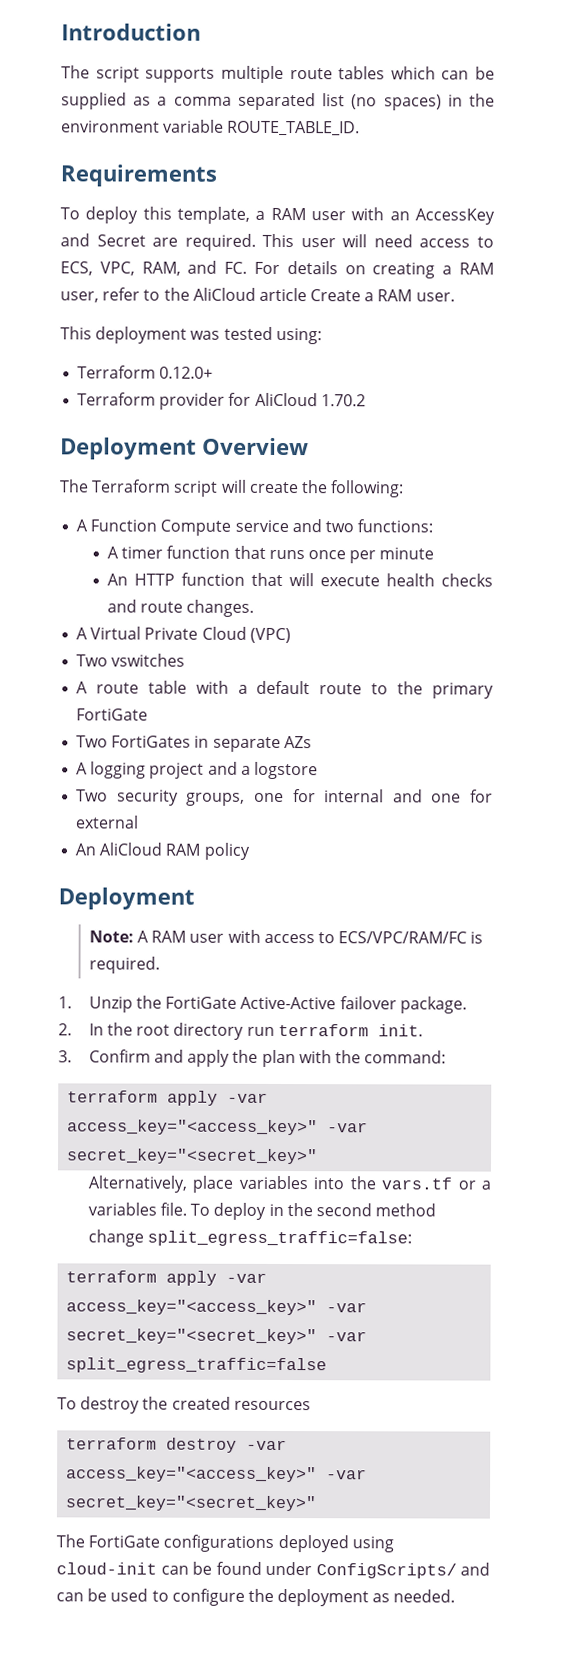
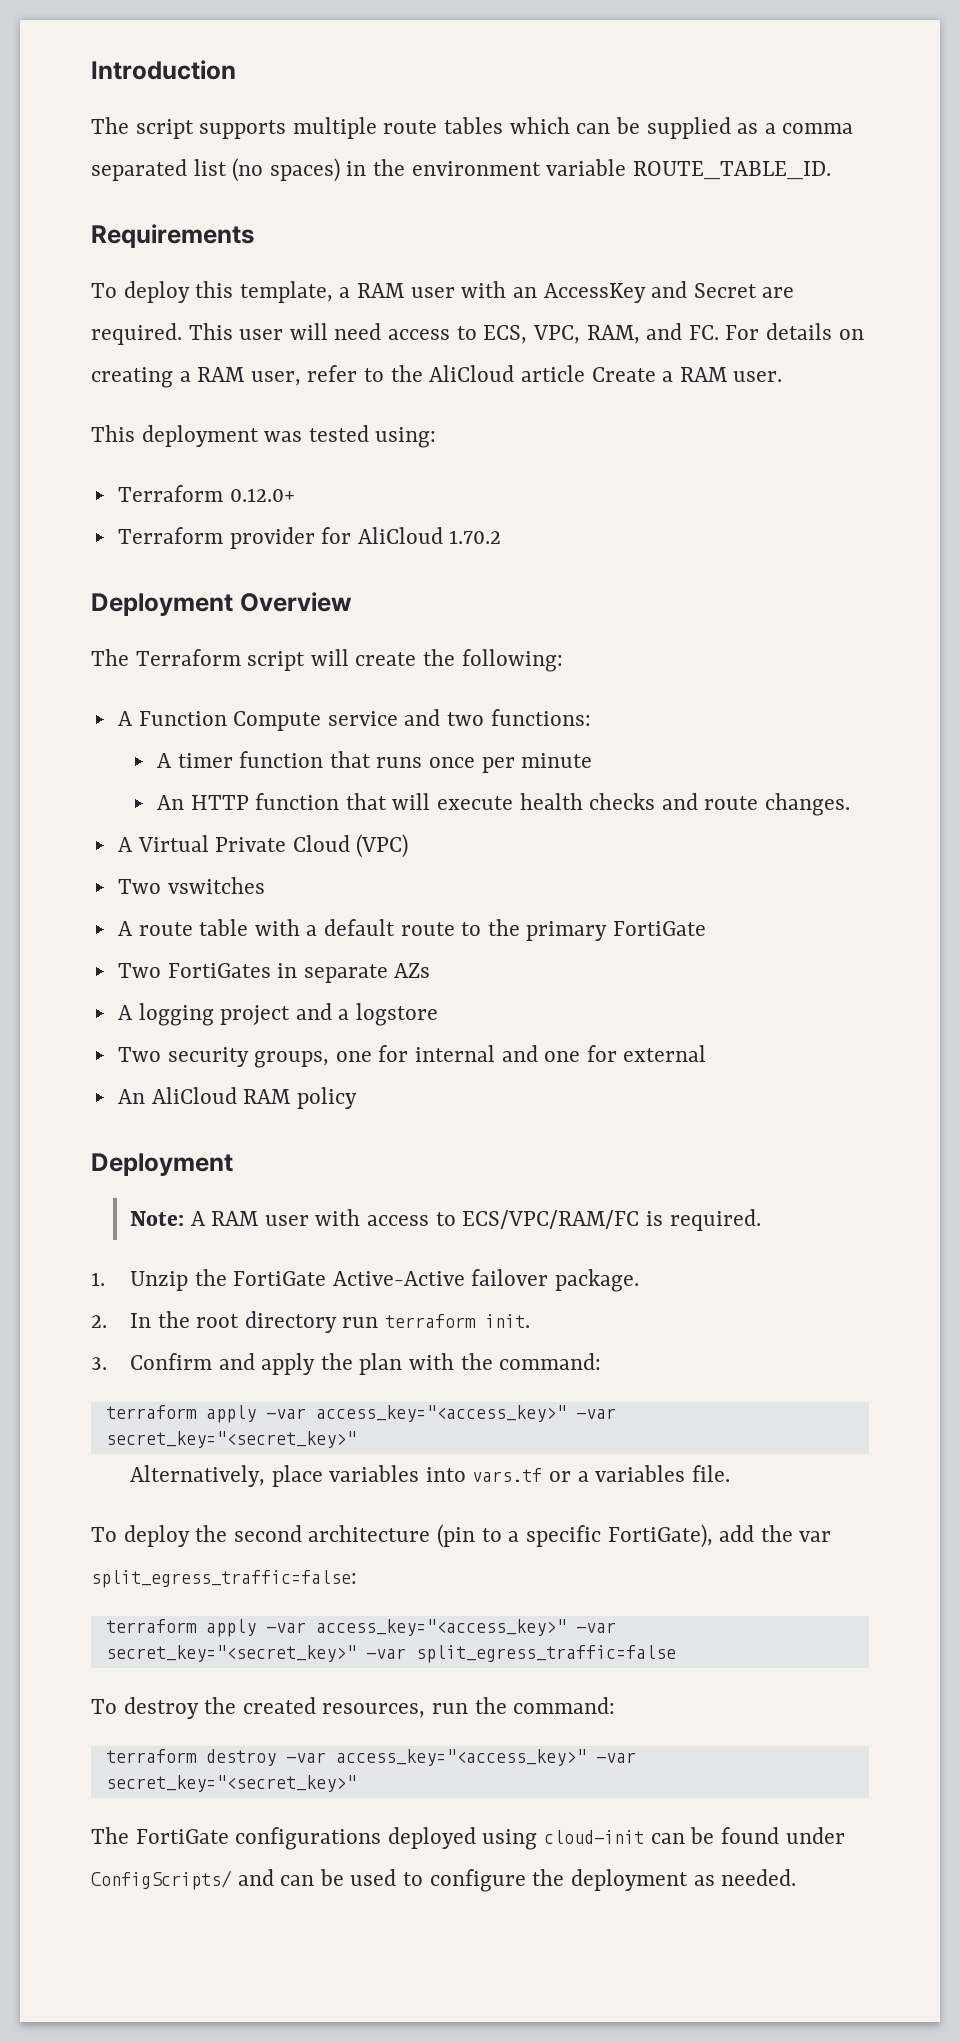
- Alternatively, place variables into the vars.tf or a variables file. To deploy in the second method change split_egress_traffic=false:
+ Alternatively, place variables into vars.tf or a variables file.
+ To deploy the second architecture (pin to a specific FortiGate), add the var split_egress_traffic=false:
- To destroy the created resources
+ To destroy the created resources, run the command:

